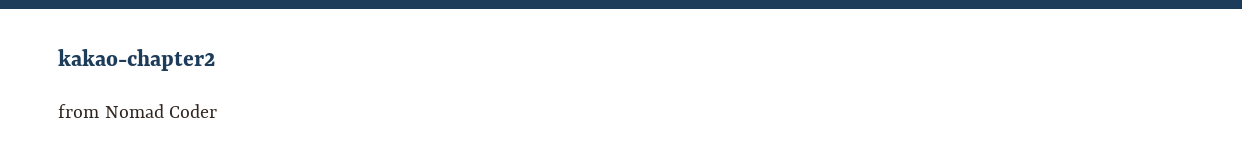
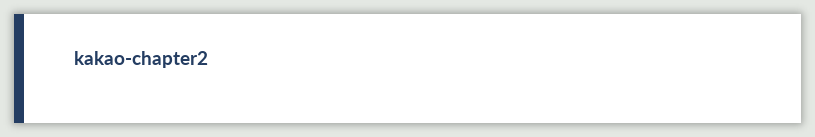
- from Nomad Coder

